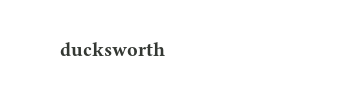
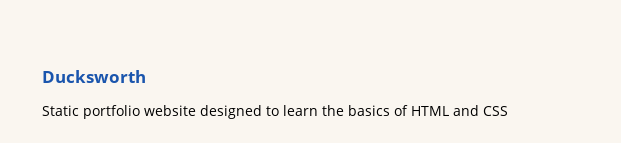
- ducksworth
+ Ducksworth
+ Static portfolio website designed to learn the basics of HTML and CSS

